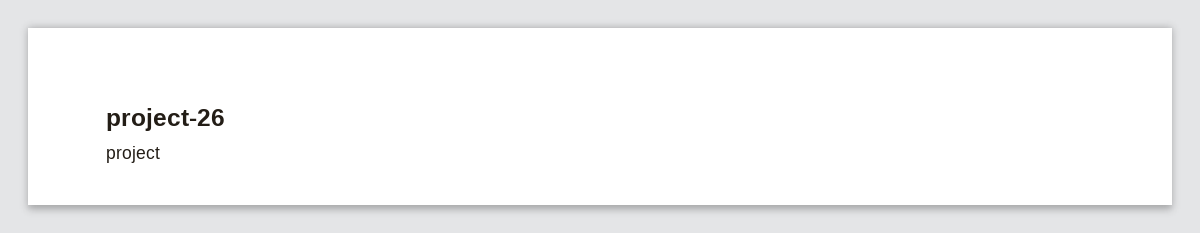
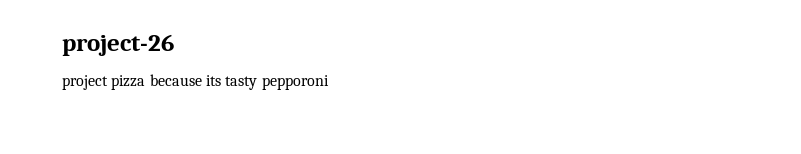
- project
+ project pizza because its tasty pepporoni

